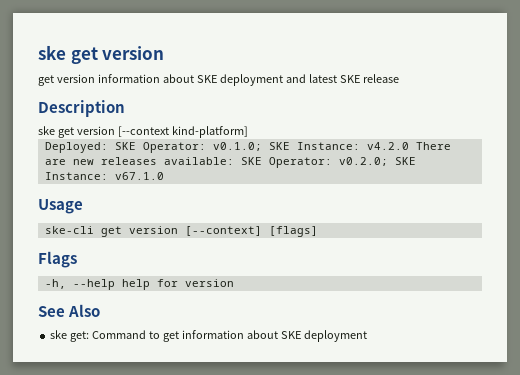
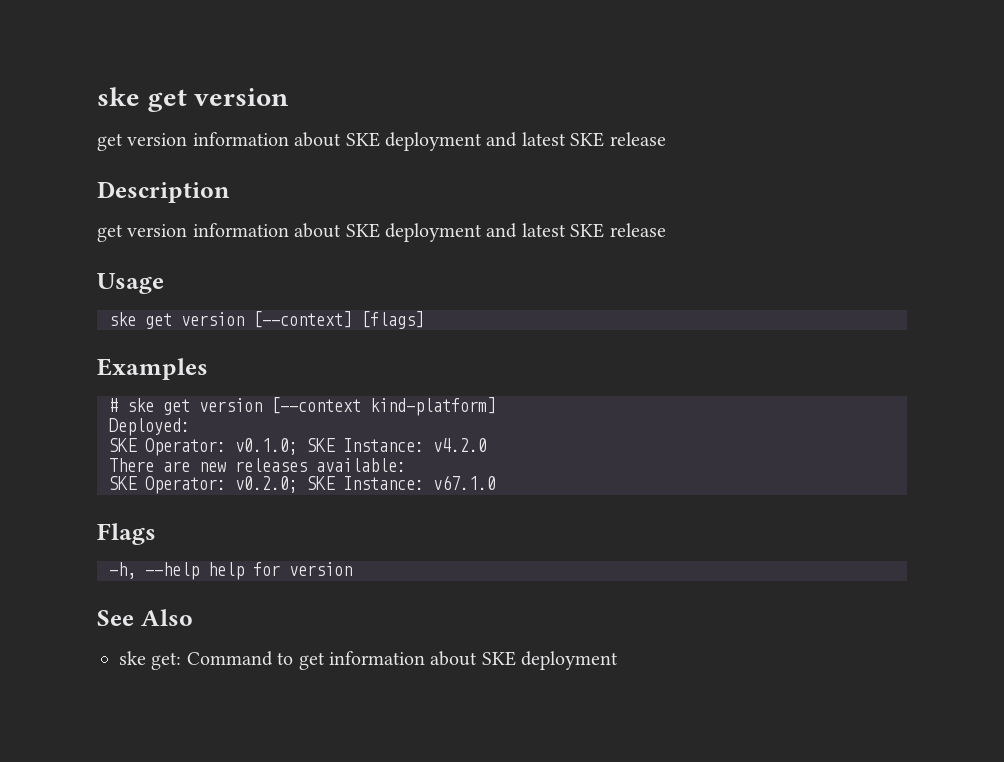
  Description
- ske get version [--context kind-platform]
+ get version information about SKE deployment and latest SKE release
+ Usage
+ ske get version [--context] [flags]
+ Examples
+ # ske get version [--context kind-platform]
- Deployed: SKE Operator: v0.1.0; SKE Instance: v4.2.0 There are new releases available: SKE Operator: v0.2.0; SKE Instance: v67.1.0
+ Deployed:
+ SKE Operator: v0.1.0; SKE Instance: v4.2.0
+ There are new releases available:
+ SKE Operator: v0.2.0; SKE Instance: v67.1.0
- Usage
- ske-cli get version [--context] [flags]

